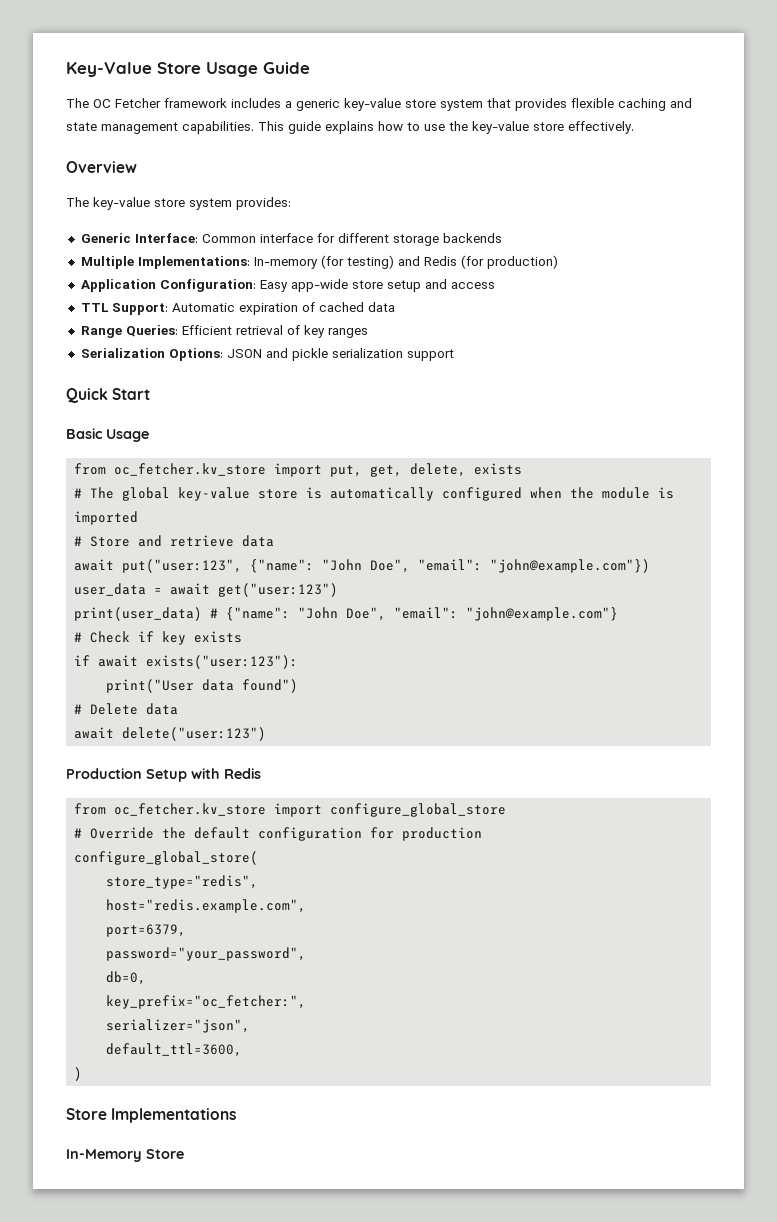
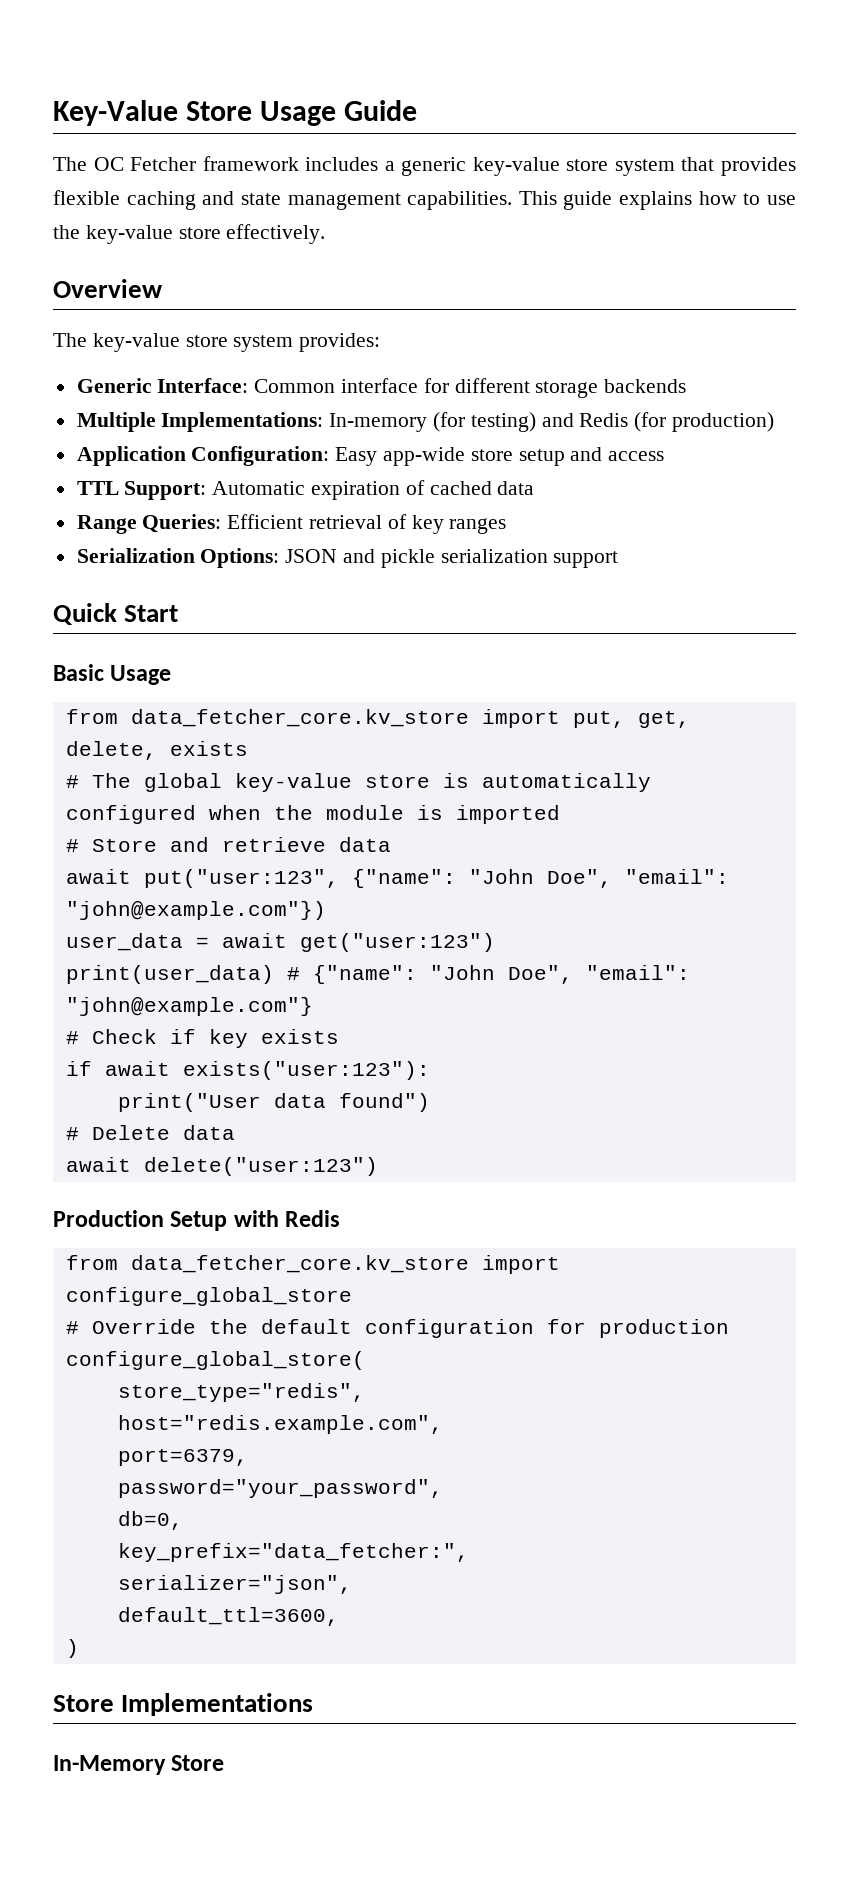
- from oc_fetcher.kv_store import put, get, delete, exists
+ from data_fetcher_core.kv_store import put, get, delete, exists
- from oc_fetcher.kv_store import configure_global_store
+ from data_fetcher_core.kv_store import configure_global_store
- key_prefix="oc_fetcher:",
+ key_prefix="data_fetcher:",

